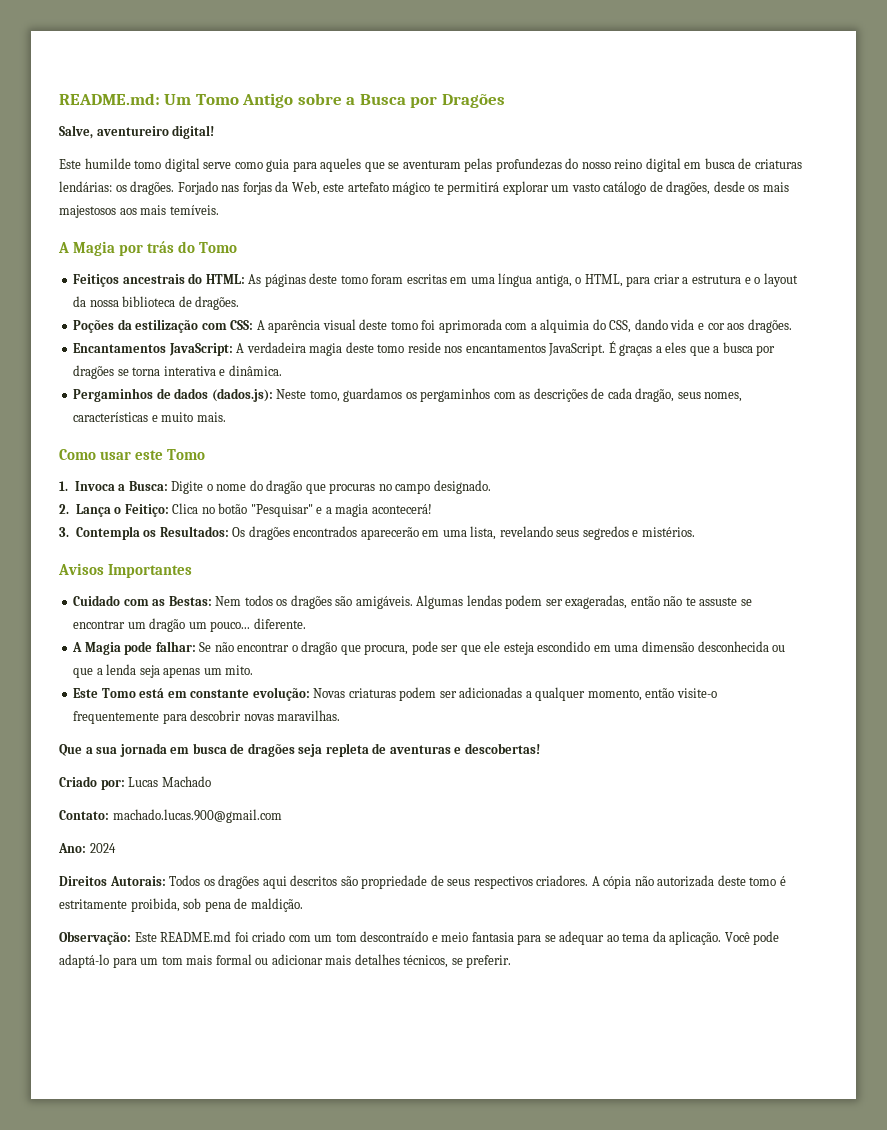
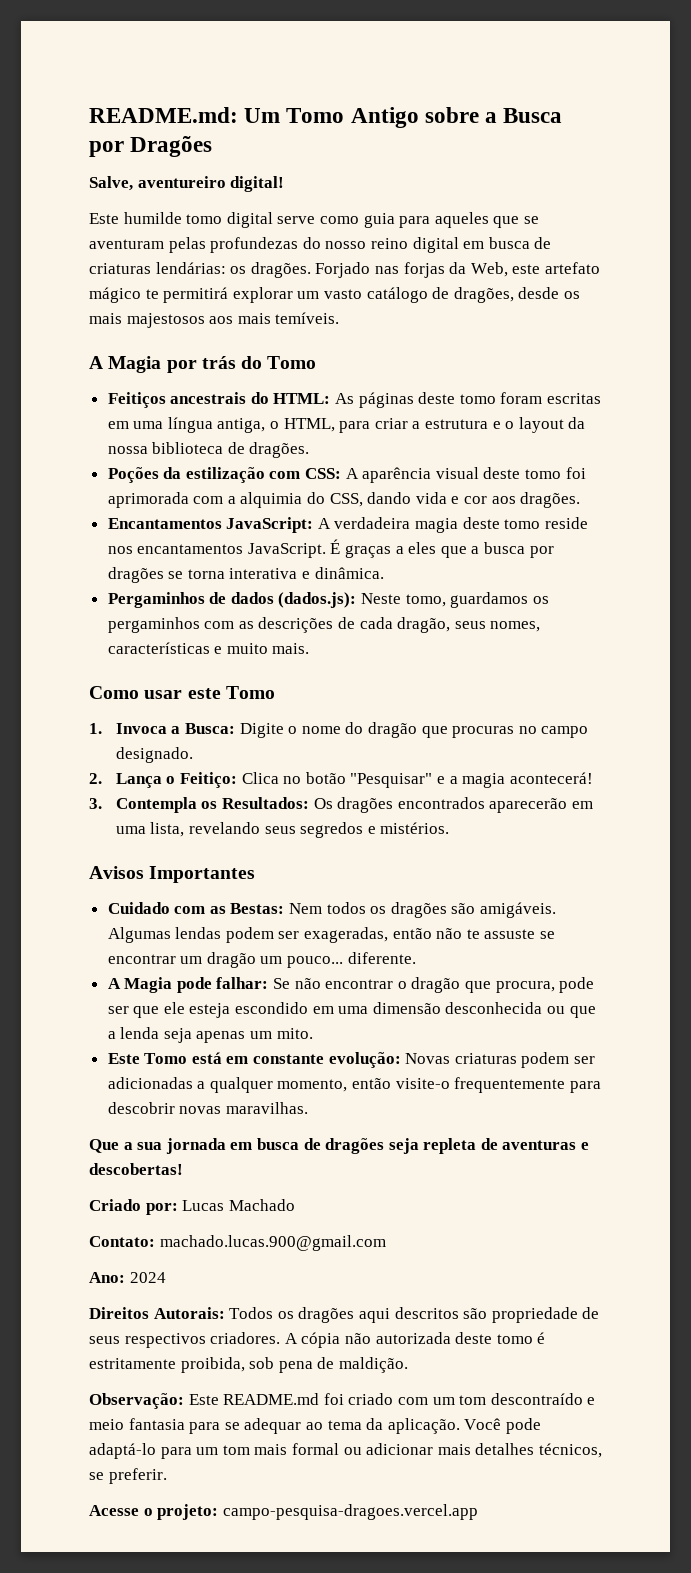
+ Acesse o projeto: campo-pesquisa-dragoes.vercel.app

